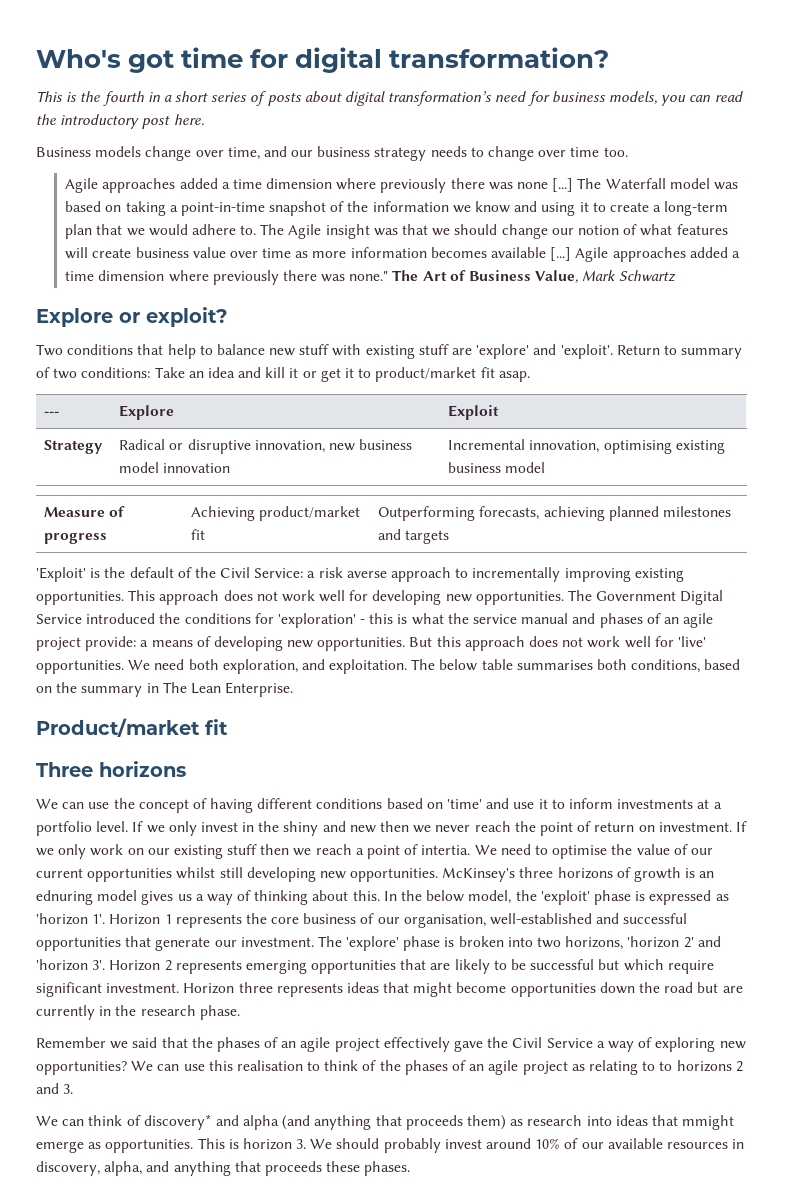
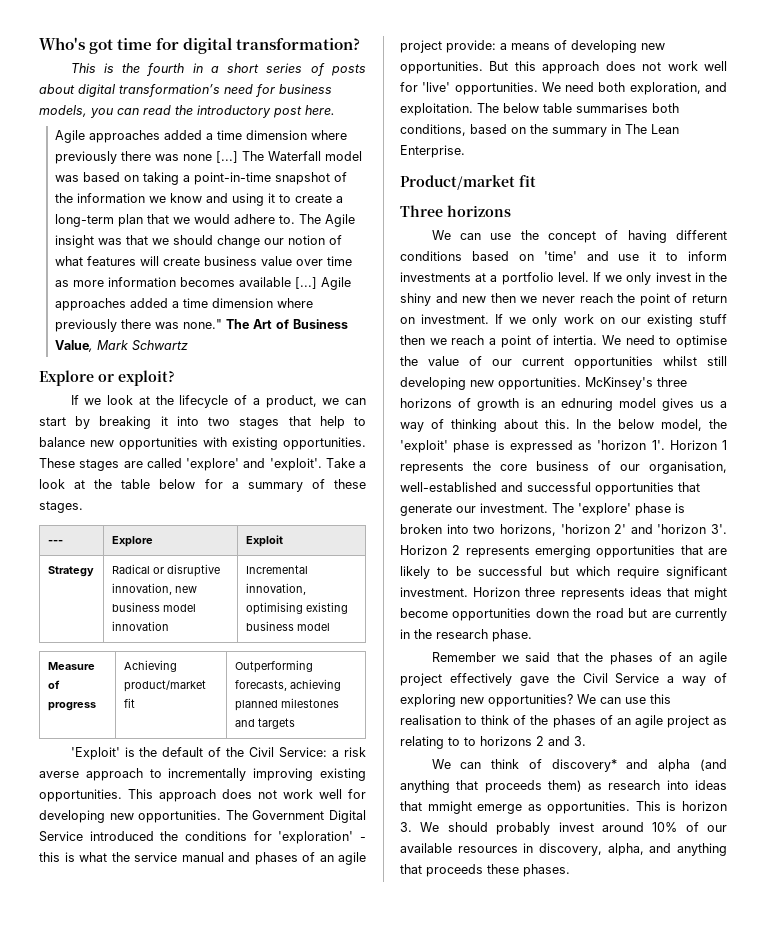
- Business models change over time, and our business strategy needs to change over time too.
- Two conditions that help to balance new stuff with existing stuff are 'explore' and 'exploit'. Return to summary of two conditions: Take an idea and kill it or get it to product/market fit asap.
+ If we look at the lifecycle of a product, we can start by breaking it into two stages that help to balance new opportunities with existing opportunities. These stages are called 'explore' and 'exploit'. Take a look at the table below for a summary of these stages.

